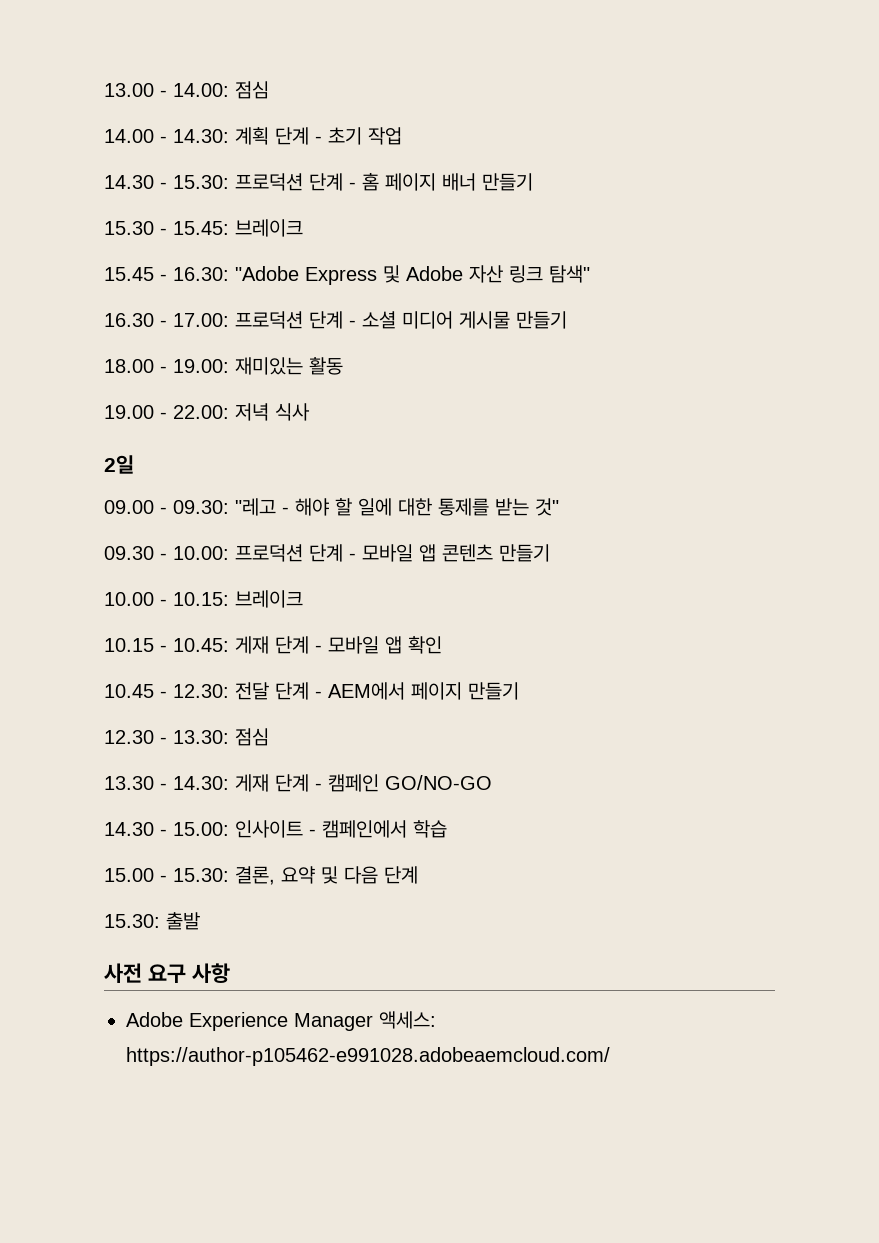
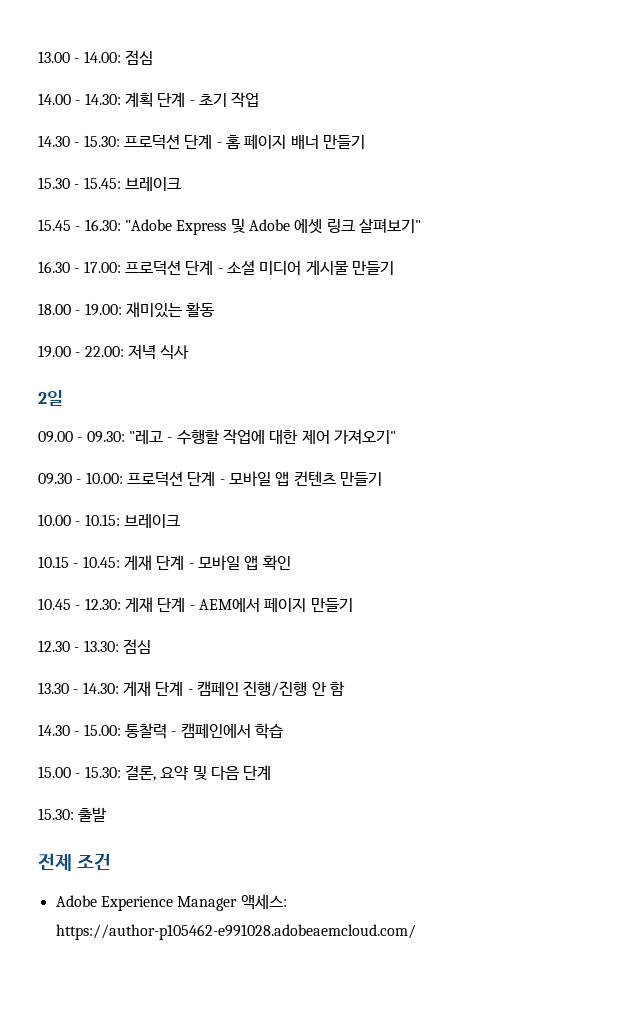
- 15.45 - 16.30: "Adobe Express 및 Adobe 자산 링크 탐색"
+ 15.45 - 16.30: "Adobe Express 및 Adobe 에셋 링크 살펴보기"
- 09.00 - 09.30: "레고 - 해야 할 일에 대한 통제를 받는 것"
+ 09.00 - 09.30: "레고 - 수행할 작업에 대한 제어 가져오기"
- 09.30 - 10.00: 프로덕션 단계 - 모바일 앱 콘텐츠 만들기
+ 09.30 - 10.00: 프로덕션 단계 - 모바일 앱 컨텐츠 만들기
- 10.45 - 12.30: 전달 단계 - AEM에서 페이지 만들기
+ 10.45 - 12.30: 게재 단계 - AEM에서 페이지 만들기
- 13.30 - 14.30: 게재 단계 - 캠페인 GO/NO-GO
+ 13.30 - 14.30: 게재 단계 - 캠페인 진행/진행 안 함
- 14.30 - 15.00: 인사이트 - 캠페인에서 학습
+ 14.30 - 15.00: 통찰력 - 캠페인에서 학습
- 사전 요구 사항
+ 전제 조건

